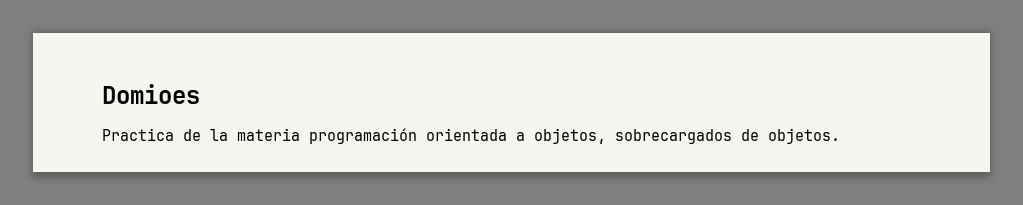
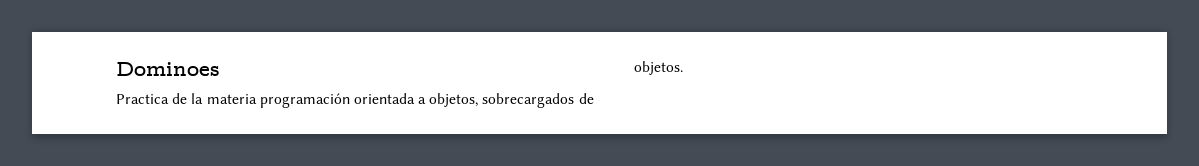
- Domioes
+ Dominoes

